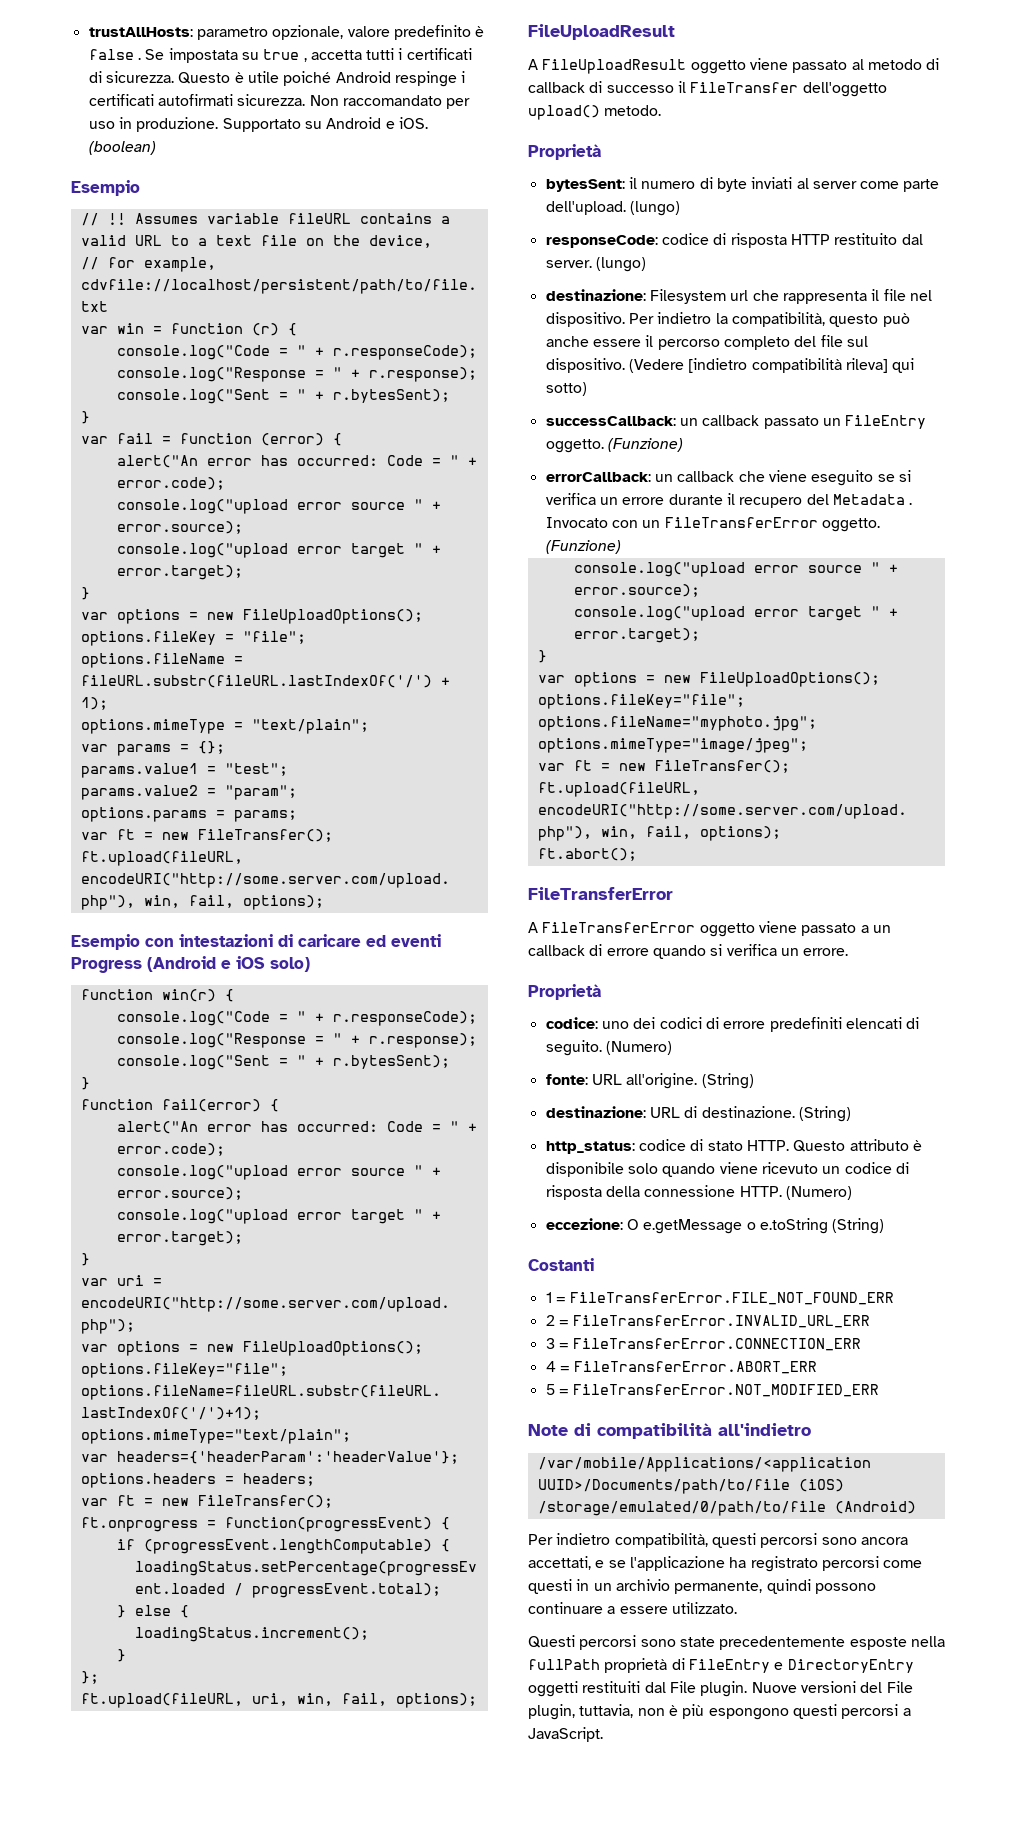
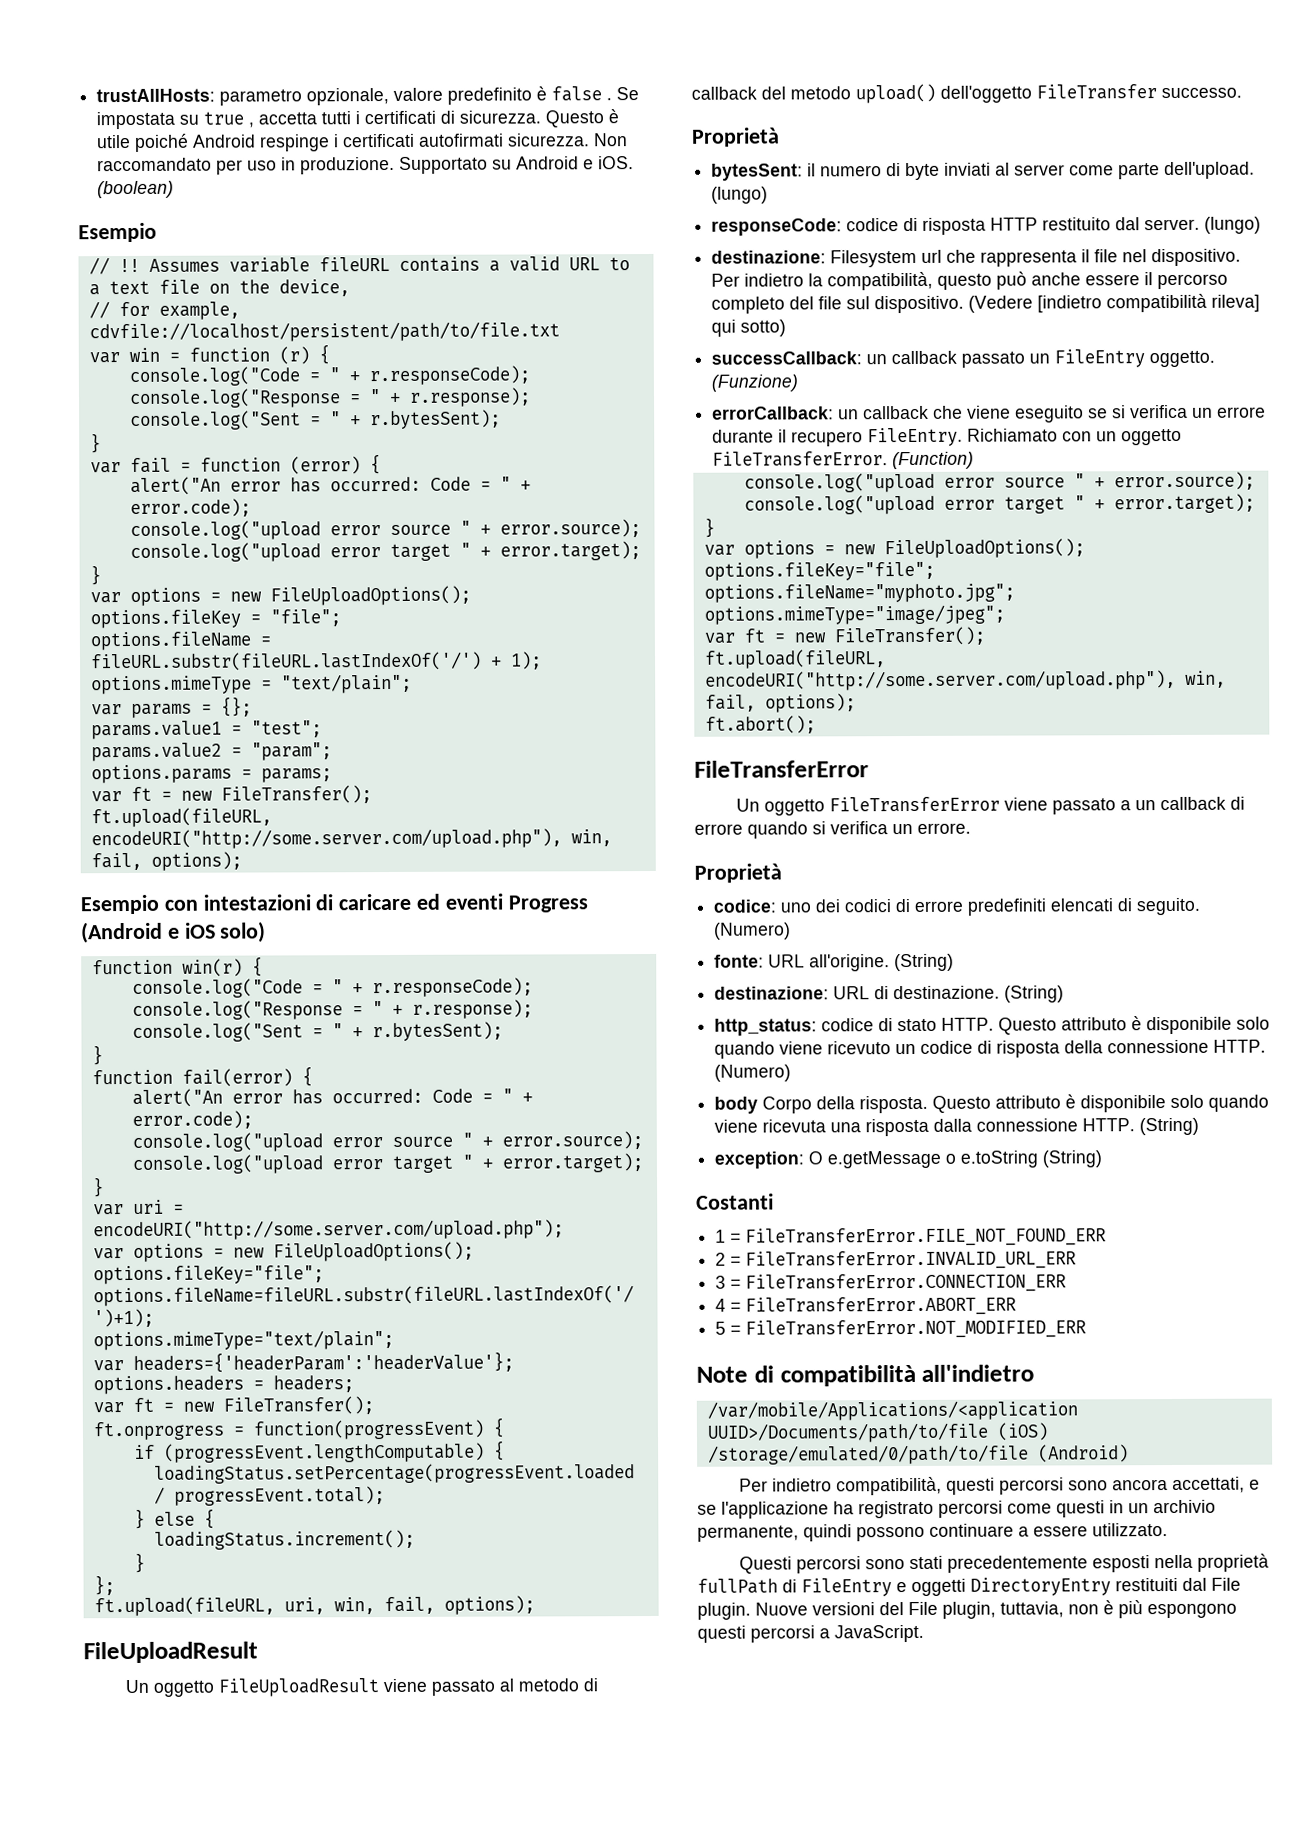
- A FileUploadResult oggetto viene passato al metodo di callback di successo il FileTransfer dell'oggetto upload() metodo.
+ Un oggetto FileUploadResult viene passato al metodo di callback del metodo upload() dell'oggetto FileTransfer successo.
- errorCallback: un callback che viene eseguito se si verifica un errore durante il recupero del Metadata . Invocato con un FileTransferError oggetto. (Funzione)
+ errorCallback: un callback che viene eseguito se si verifica un errore durante il recupero FileEntry. Richiamato con un oggetto FileTransferError. (Function)
- A FileTransferError oggetto viene passato a un callback di errore quando si verifica un errore.
+ Un oggetto FileTransferError viene passato a un callback di errore quando si verifica un errore.
- eccezione: O e.getMessage o e.toString (String)
+ body Corpo della risposta. Questo attributo è disponibile solo quando viene ricevuta una risposta dalla connessione HTTP. (String)
+ exception: O e.getMessage o e.toString (String)
- Questi percorsi sono state precedentemente esposte nella fullPath proprietà di FileEntry e DirectoryEntry oggetti restituiti dal File plugin.
+ Questi percorsi sono stati precedentemente esposti nella proprietà fullPath di FileEntry e oggetti DirectoryEntry restituiti dal File plugin.

